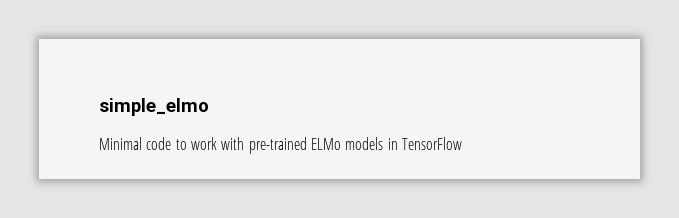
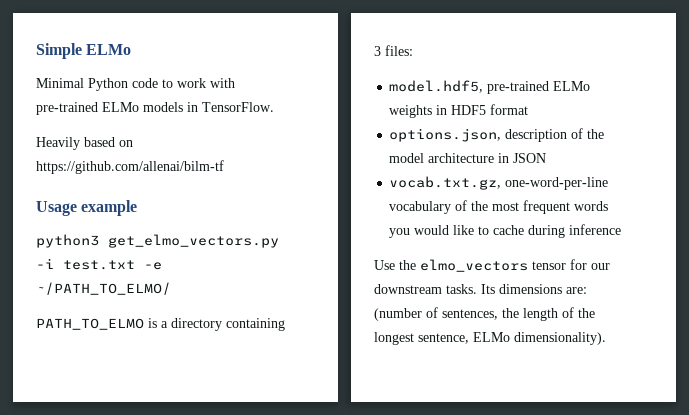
- simple_elmo
+ Simple ELMo
- Minimal code to work with pre-trained ELMo models in TensorFlow
+ Minimal Python code to work with pre-trained ELMo models in TensorFlow.
+ Heavily based on https://github.com/allenai/bilm-tf
+ Usage example
+ python3 get_elmo_vectors.py -i test.txt -e ~/PATH_TO_ELMO/
+ PATH_TO_ELMO is a directory containing 3 files:
+ model.hdf5, pre-trained ELMo weights in HDF5 format
+ options.json, description of the model architecture in JSON
+ vocab.txt.gz, one-word-per-line vocabulary of the most frequent words you would like to cache during inference
+ Use the elmo_vectors tensor for our downstream tasks. Its dimensions are: (number of sentences, the length of the longest sentence, ELMo dimensionality).

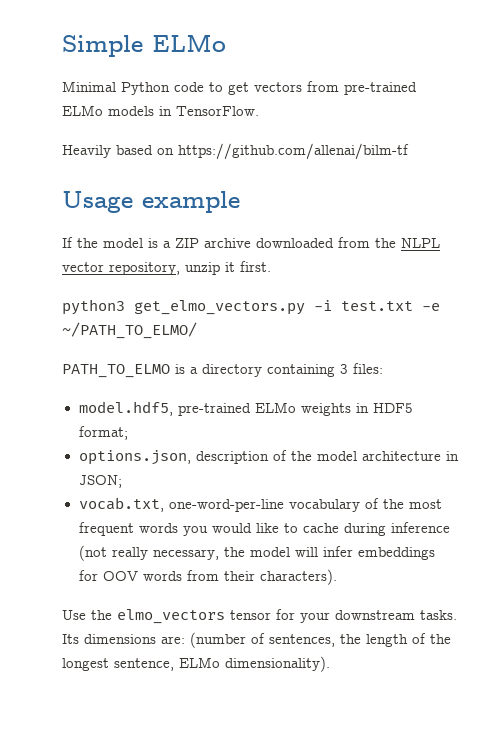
- Minimal Python code to work with pre-trained ELMo models in TensorFlow.
+ Minimal Python code to get vectors from pre-trained ELMo models in TensorFlow.
+ If the model is a ZIP archive downloaded from the NLPL vector repository, unzip it first.
- model.hdf5, pre-trained ELMo weights in HDF5 format
+ model.hdf5, pre-trained ELMo weights in HDF5 format;
- options.json, description of the model architecture in JSON
- vocab.txt.gz, one-word-per-line vocabulary of the most frequent words you would like to cache during inference
+ options.json, description of the model architecture in JSON;
+ vocab.txt, one-word-per-line vocabulary of the most frequent words you would like to cache during inference (not really necessary, the model will infer embeddings for OOV words from their characters).
- Use the elmo_vectors tensor for our downstream tasks.
+ Use the elmo_vectors tensor for your downstream tasks.

